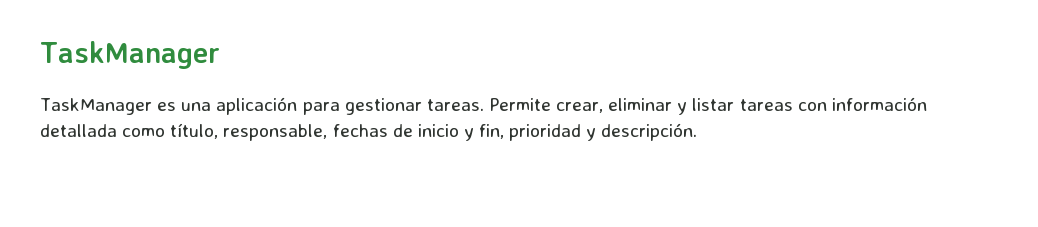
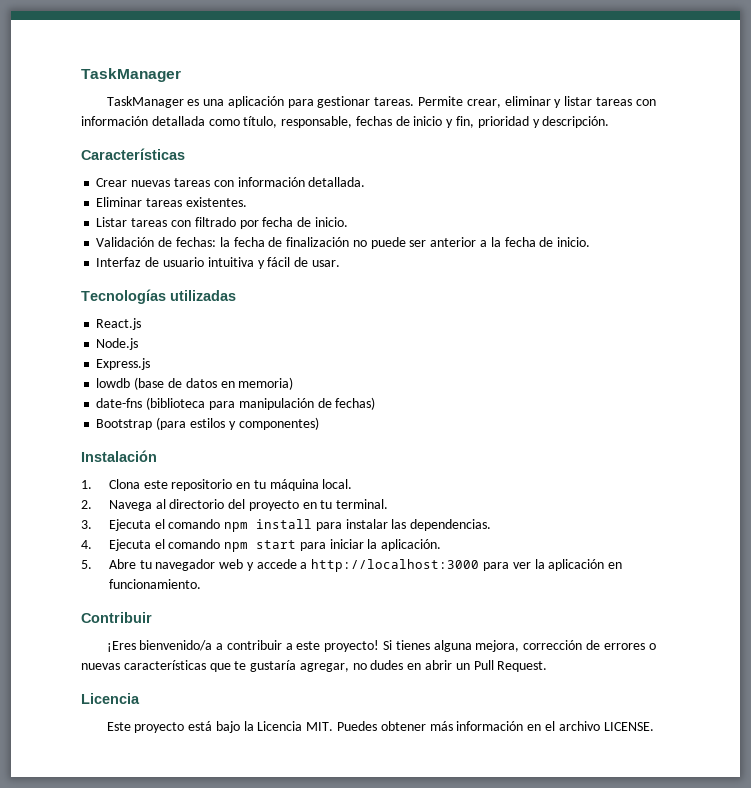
+ Características
+ Crear nuevas tareas con información detallada.
+ Eliminar tareas existentes.
+ Listar tareas con filtrado por fecha de inicio.
+ Validación de fechas: la fecha de finalización no puede ser anterior a la fecha de inicio.
+ Interfaz de usuario intuitiva y fácil de usar.
+ Tecnologías utilizadas
+ React.js
+ Node.js
+ Express.js
+ lowdb (base de datos en memoria)
+ date-fns (biblioteca para manipulación de fechas)
+ Bootstrap (para estilos y componentes)
+ Instalación
+ 1. Clona este repositorio en tu máquina local.
+ 2. Navega al directorio del proyecto en tu terminal.
+ 3. Ejecuta el comando npm install para instalar las dependencias.
+ 4. Ejecuta el comando npm start para iniciar la aplicación.
+ 5. Abre tu navegador web y accede a http://localhost:3000 para ver la aplicación en funcionamiento.
+ Contribuir
+ ¡Eres bienvenido/a a contribuir a este proyecto! Si tienes alguna mejora, corrección de errores o nuevas características que te gustaría agregar, no dudes en abrir un Pull Request.
+ Licencia
+ Este proyecto está bajo la Licencia MIT. Puedes obtener más información en el archivo LICENSE.

